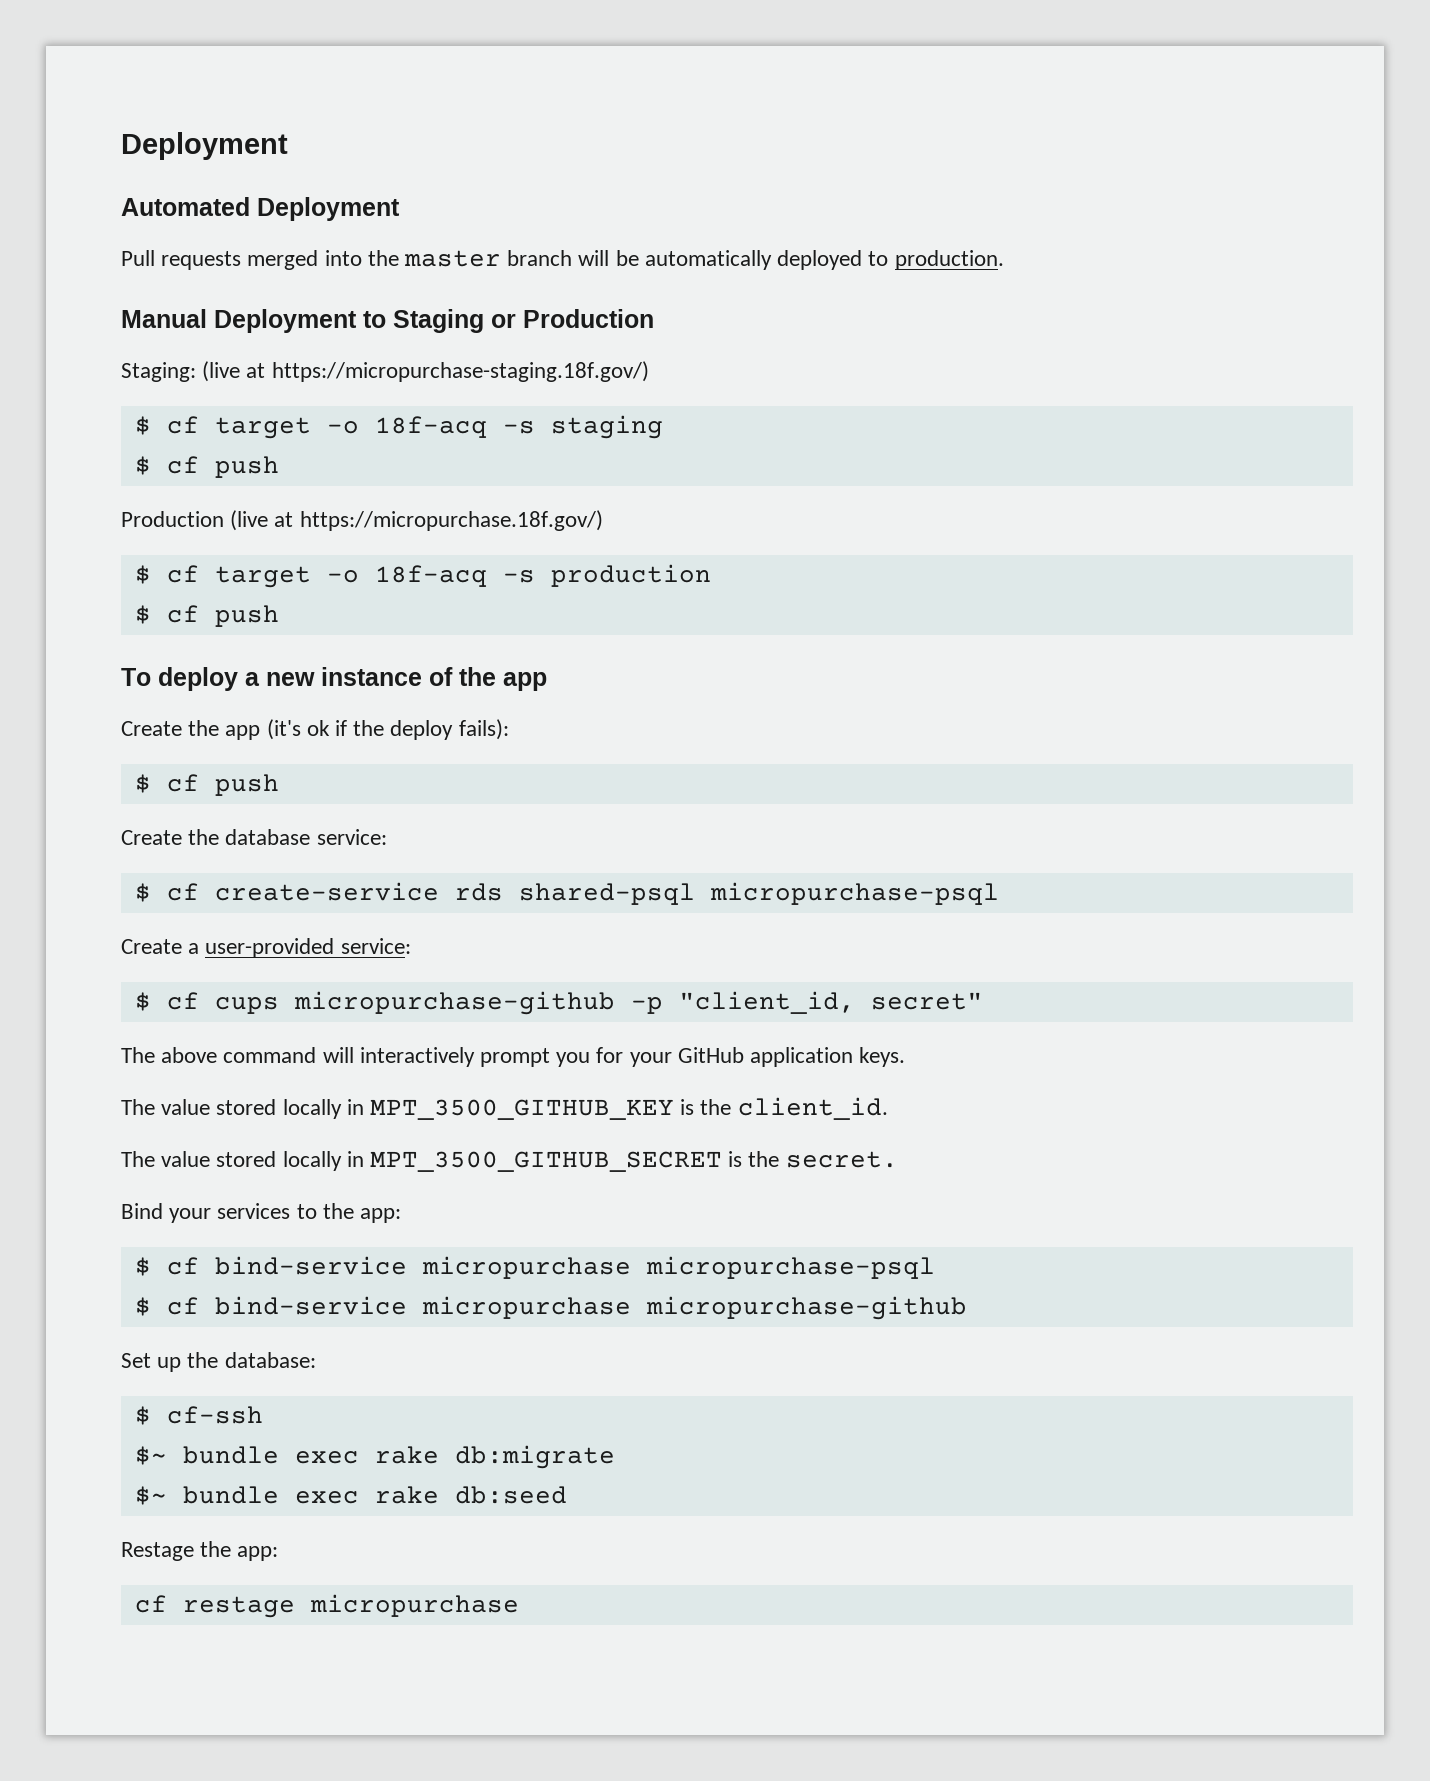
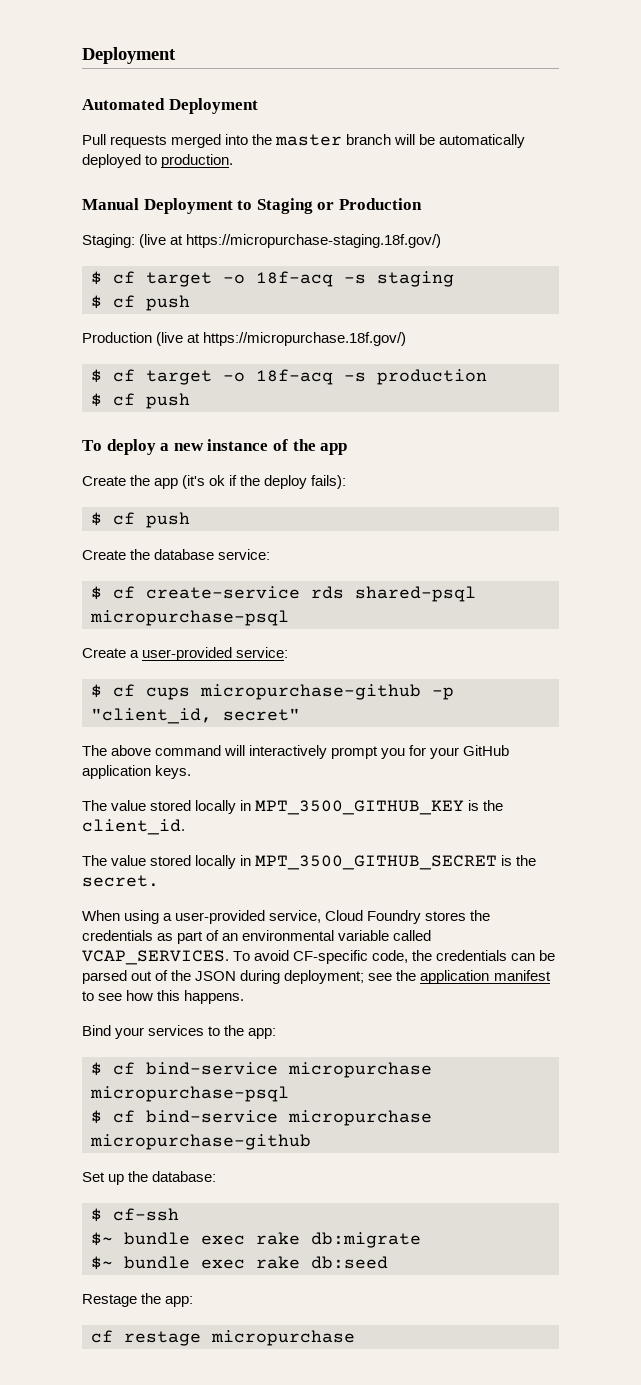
+ When using a user-provided service, Cloud Foundry stores the credentials as part of an environmental variable called VCAP_SERVICES. To avoid CF-specific code, the credentials can be parsed out of the JSON during deployment; see the application manifest to see how this happens.

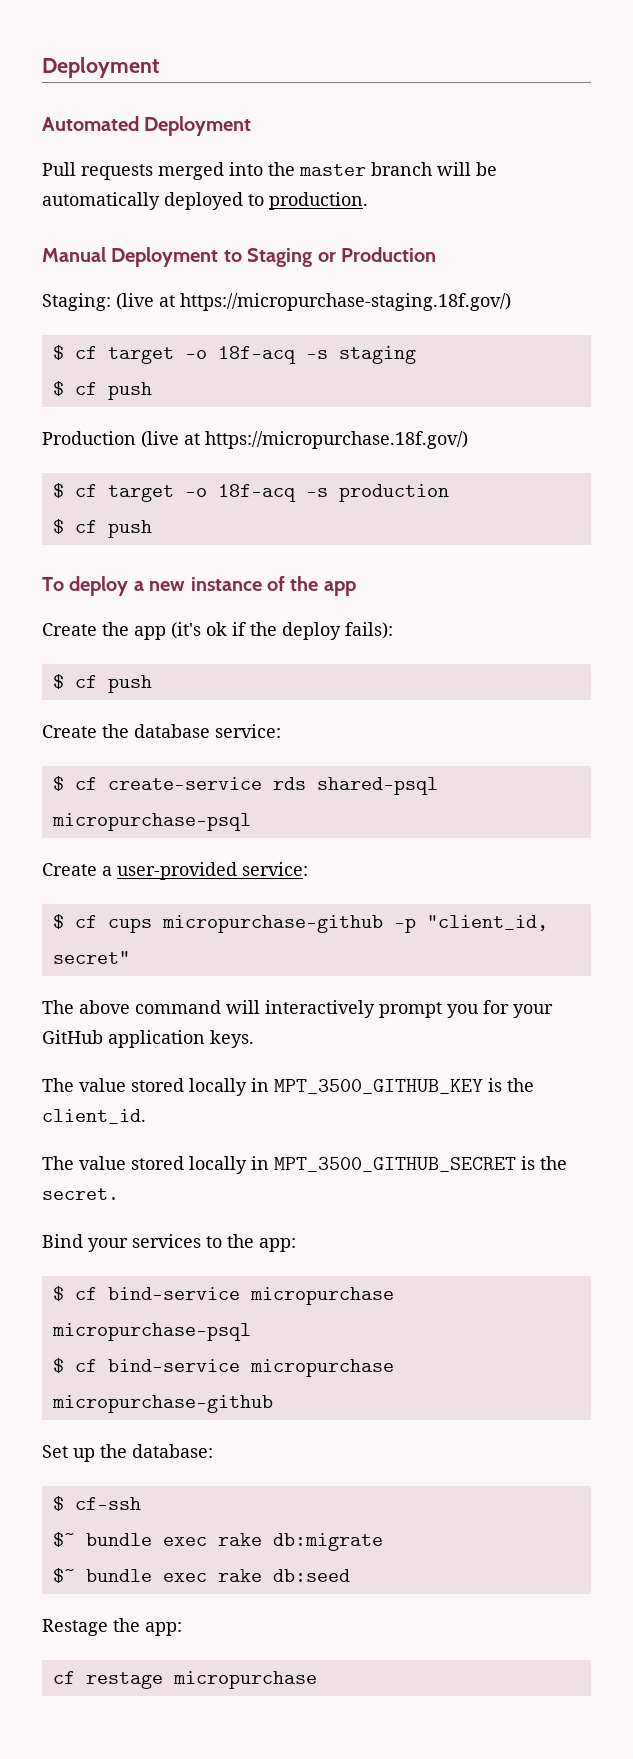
- When using a user-provided service, Cloud Foundry stores the credentials as part of an environmental variable called VCAP_SERVICES. To avoid CF-specific code, the credentials can be parsed out of the JSON during deployment; see the application manifest to see how this happens.

